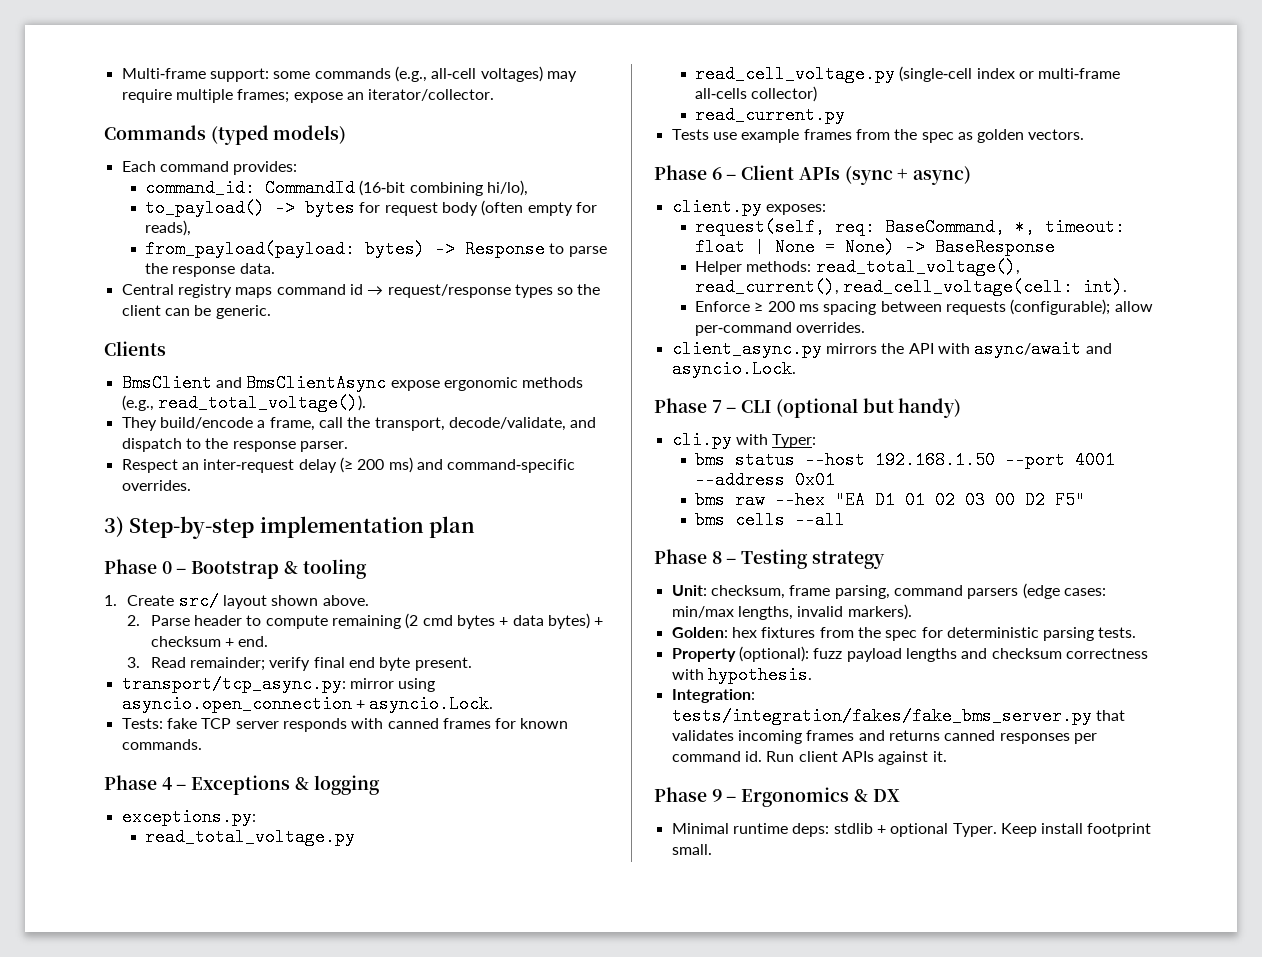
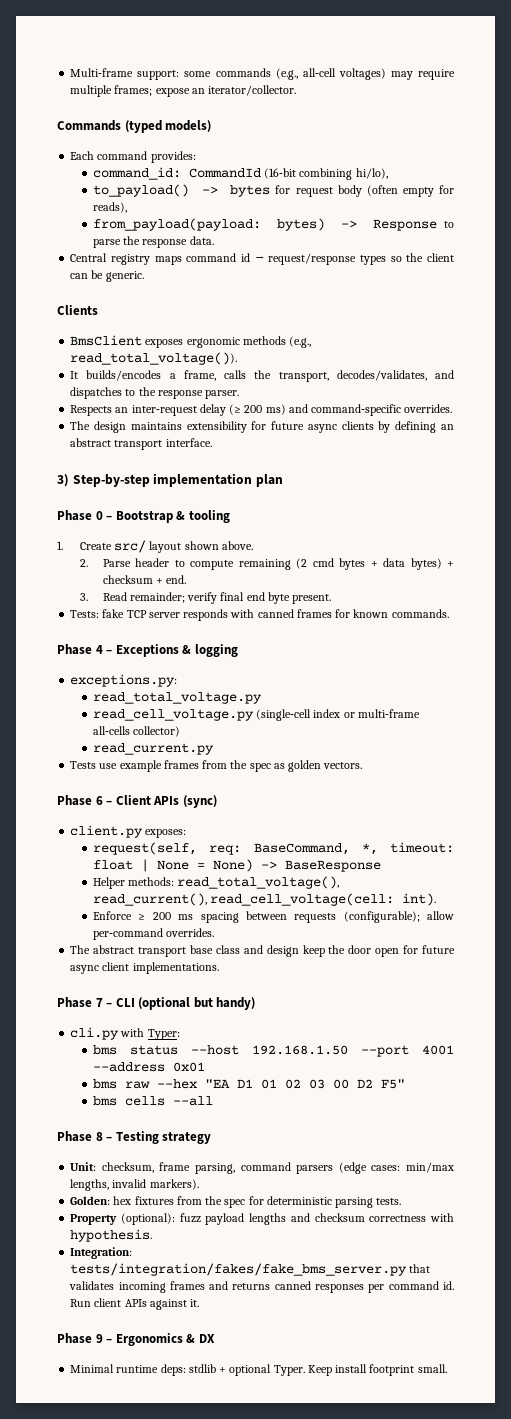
- BmsClient and BmsClientAsync expose ergonomic methods (e.g., read_total_voltage()).
+ BmsClient exposes ergonomic methods (e.g., read_total_voltage()).
- They build/encode a frame, call the transport, decode/validate, and dispatch to the response parser.
+ It builds/encodes a frame, calls the transport, decodes/validates, and dispatches to the response parser.
- Respect an inter‑request delay (≥ 200 ms) and command‑specific overrides.
+ Respects an inter‑request delay (≥ 200 ms) and command‑specific overrides.
+ The design maintains extensibility for future async clients by defining an abstract transport interface.
- transport/tcp_async.py: mirror using asyncio.open_connection + asyncio.Lock.
- Phase 6 – Client APIs (sync + async)
+ Phase 6 – Client APIs (sync)
- client_async.py mirrors the API with async/await and asyncio.Lock.
+ The abstract transport base class and design keep the door open for future async client implementations.

